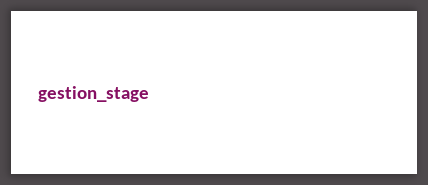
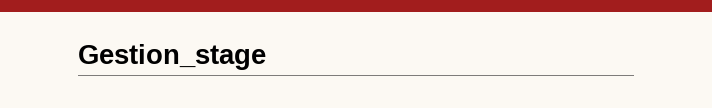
- gestion_stage
+ Gestion_stage

